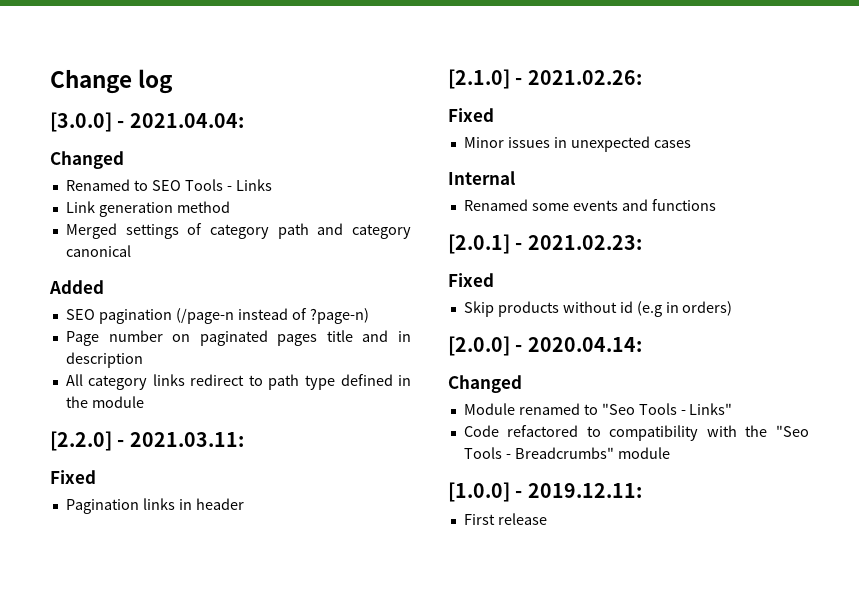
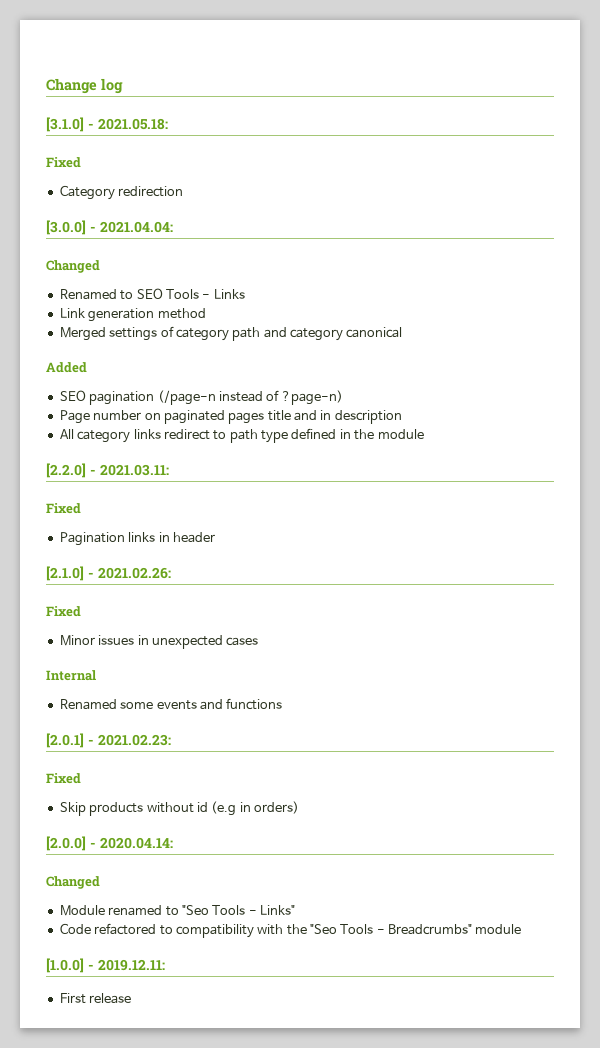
+ [3.1.0] - 2021.05.18:
+ Fixed
+ Category redirection

